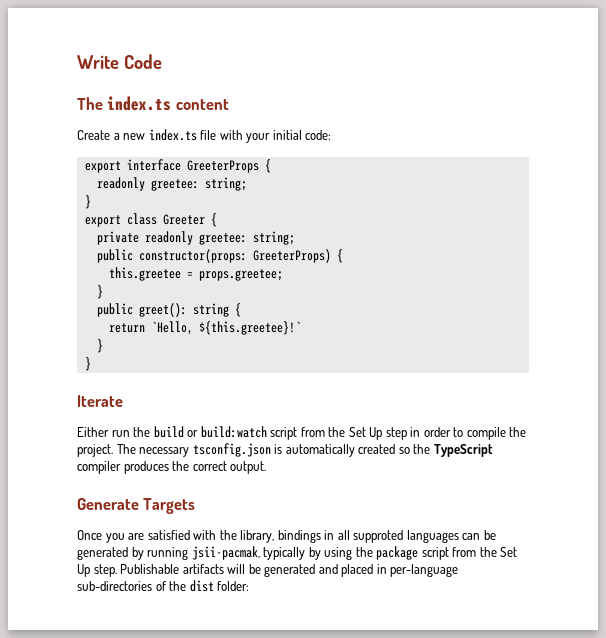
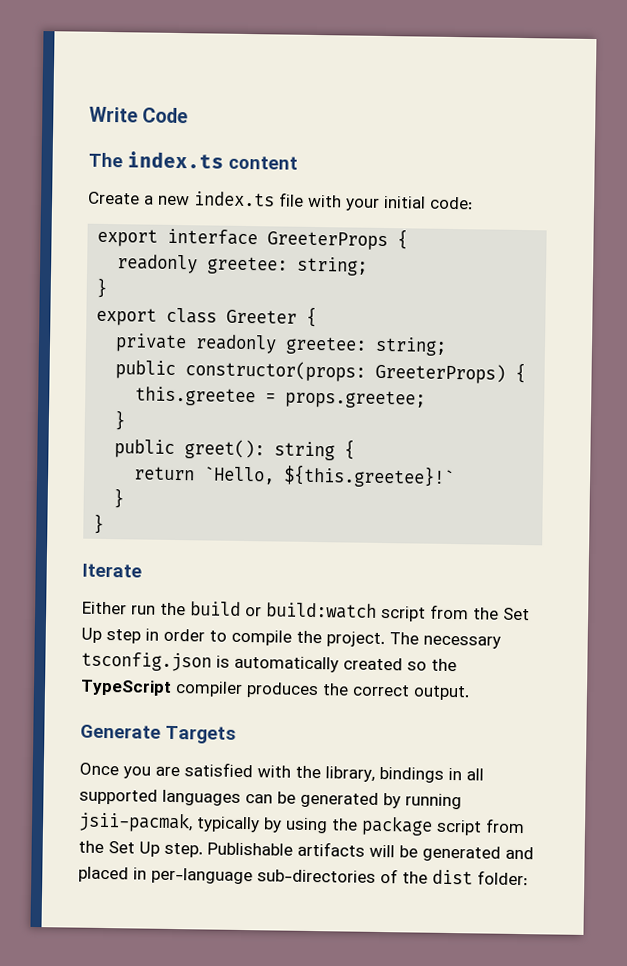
- Once you are satisfied with the library, bindings in all supproted languages can be generated by running jsii-pacmak, typically by using the package script from the Set Up step.
+ Once you are satisfied with the library, bindings in all supported languages can be generated by running jsii-pacmak, typically by using the package script from the Set Up step.

